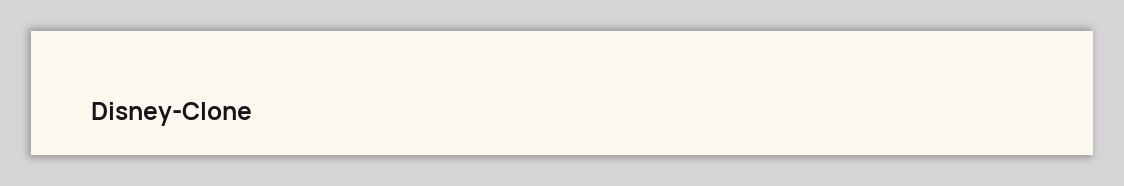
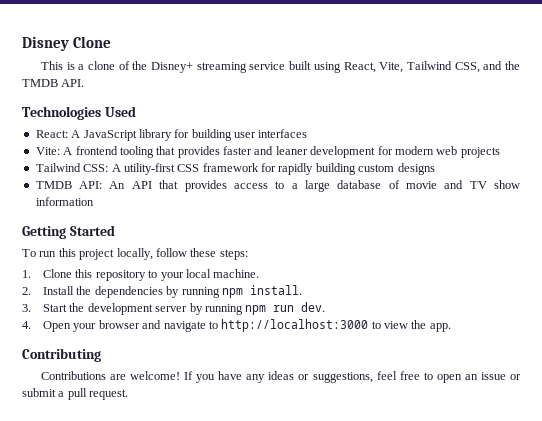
- Disney-Clone
+ Disney Clone
+ This is a clone of the Disney+ streaming service built using React, Vite, Tailwind CSS, and the TMDB API.
+ Technologies Used
+ React: A JavaScript library for building user interfaces
+ Vite: A frontend tooling that provides faster and leaner development for modern web projects
+ Tailwind CSS: A utility-first CSS framework for rapidly building custom designs
+ TMDB API: An API that provides access to a large database of movie and TV show information
+ Getting Started
+ To run this project locally, follow these steps:
+ 1. Clone this repository to your local machine.
+ 2. Install the dependencies by running npm install.
+ 3. Start the development server by running npm run dev.
+ 4. Open your browser and navigate to http://localhost:3000 to view the app.
+ Contributing
+ Contributions are welcome! If you have any ideas or suggestions, feel free to open an issue or submit a pull request.

